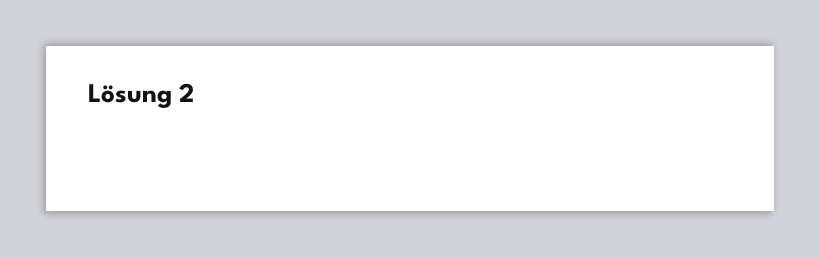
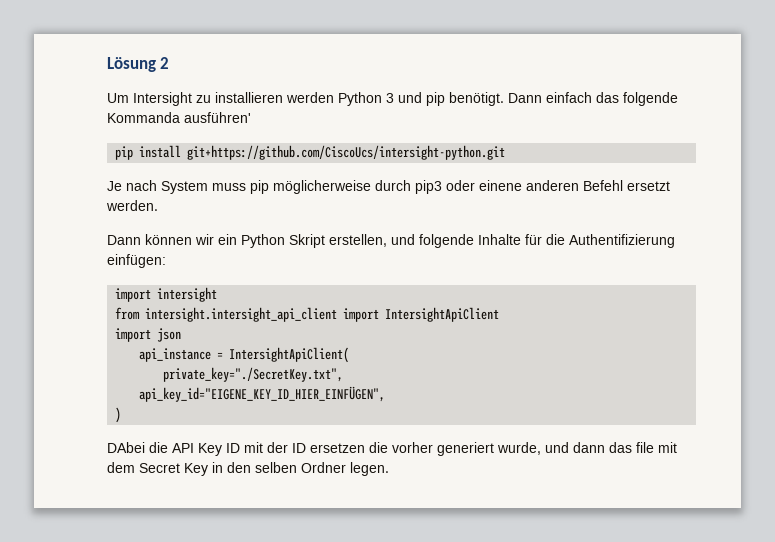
+ Um Intersight zu installieren werden Python 3 und pip benötigt. Dann einfach das folgende Kommanda ausführen'
+ pip install git+https://github.com/CiscoUcs/intersight-python.git
+ Je nach System muss pip möglicherweise durch pip3 oder einene anderen Befehl ersetzt werden.
+ Dann können wir ein Python Skript erstellen, und folgende Inhalte für die Authentifizierung einfügen:
+ import intersight
+ from intersight.intersight_api_client import IntersightApiClient
+ import json
+ api_instance = IntersightApiClient(
+ private_key="./SecretKey.txt",
+ api_key_id="EIGENE_KEY_ID_HIER_EINFÜGEN",
+ )
+ DAbei die API Key ID mit der ID ersetzen die vorher generiert wurde, und dann das file mit dem Secret Key in den selben Ordner legen.

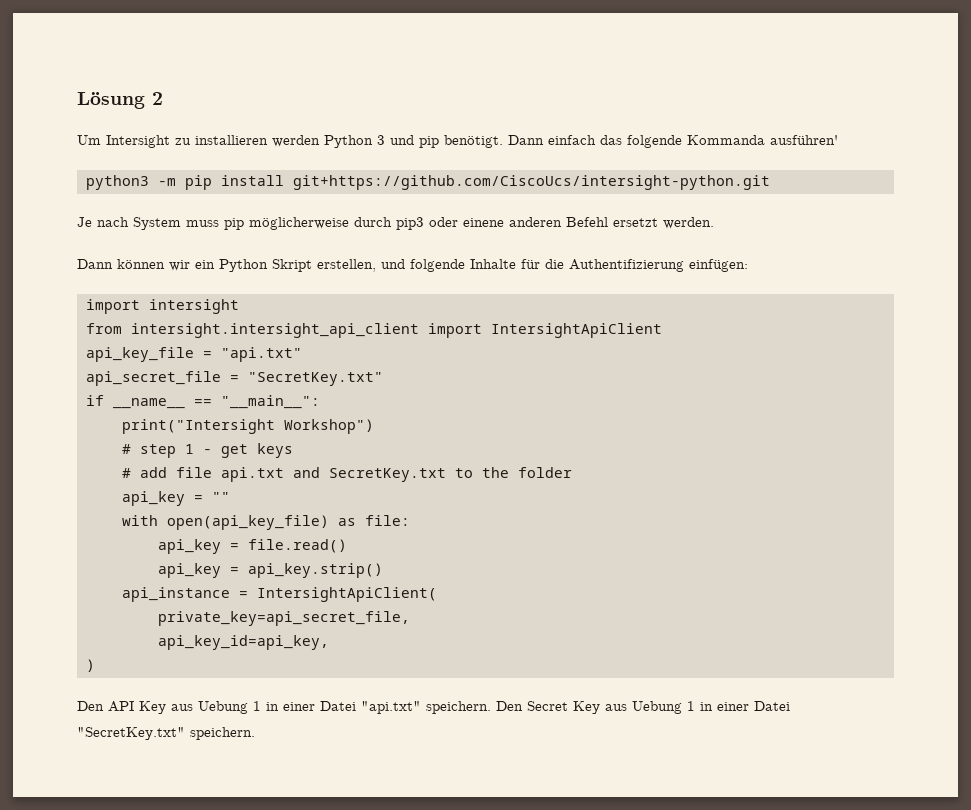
- pip install git+https://github.com/CiscoUcs/intersight-python.git
+ python3 -m pip install git+https://github.com/CiscoUcs/intersight-python.git
- import json
+ api_key_file = "api.txt"
+ api_secret_file = "SecretKey.txt"
+ if __name__ == "__main__":
+ print("Intersight Workshop")
+ # step 1 - get keys
+ # add file api.txt and SecretKey.txt to the folder
+ api_key = ""
+ with open(api_key_file) as file:
+ api_key = file.read()
+ api_key = api_key.strip()
- private_key="./SecretKey.txt",
- api_key_id="EIGENE_KEY_ID_HIER_EINFÜGEN",
+ private_key=api_secret_file,
+ api_key_id=api_key,
- DAbei die API Key ID mit der ID ersetzen die vorher generiert wurde, und dann das file mit dem Secret Key in den selben Ordner legen.
+ Den API Key aus Uebung 1 in einer Datei "api.txt" speichern. Den Secret Key aus Uebung 1 in einer Datei "SecretKey.txt" speichern.

